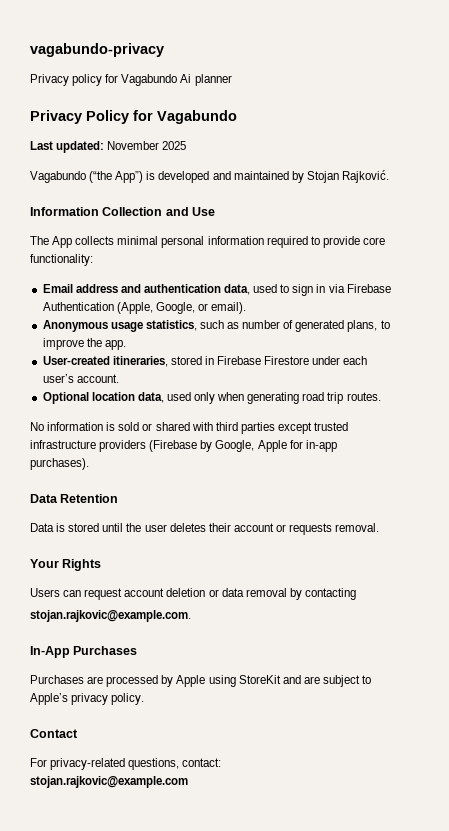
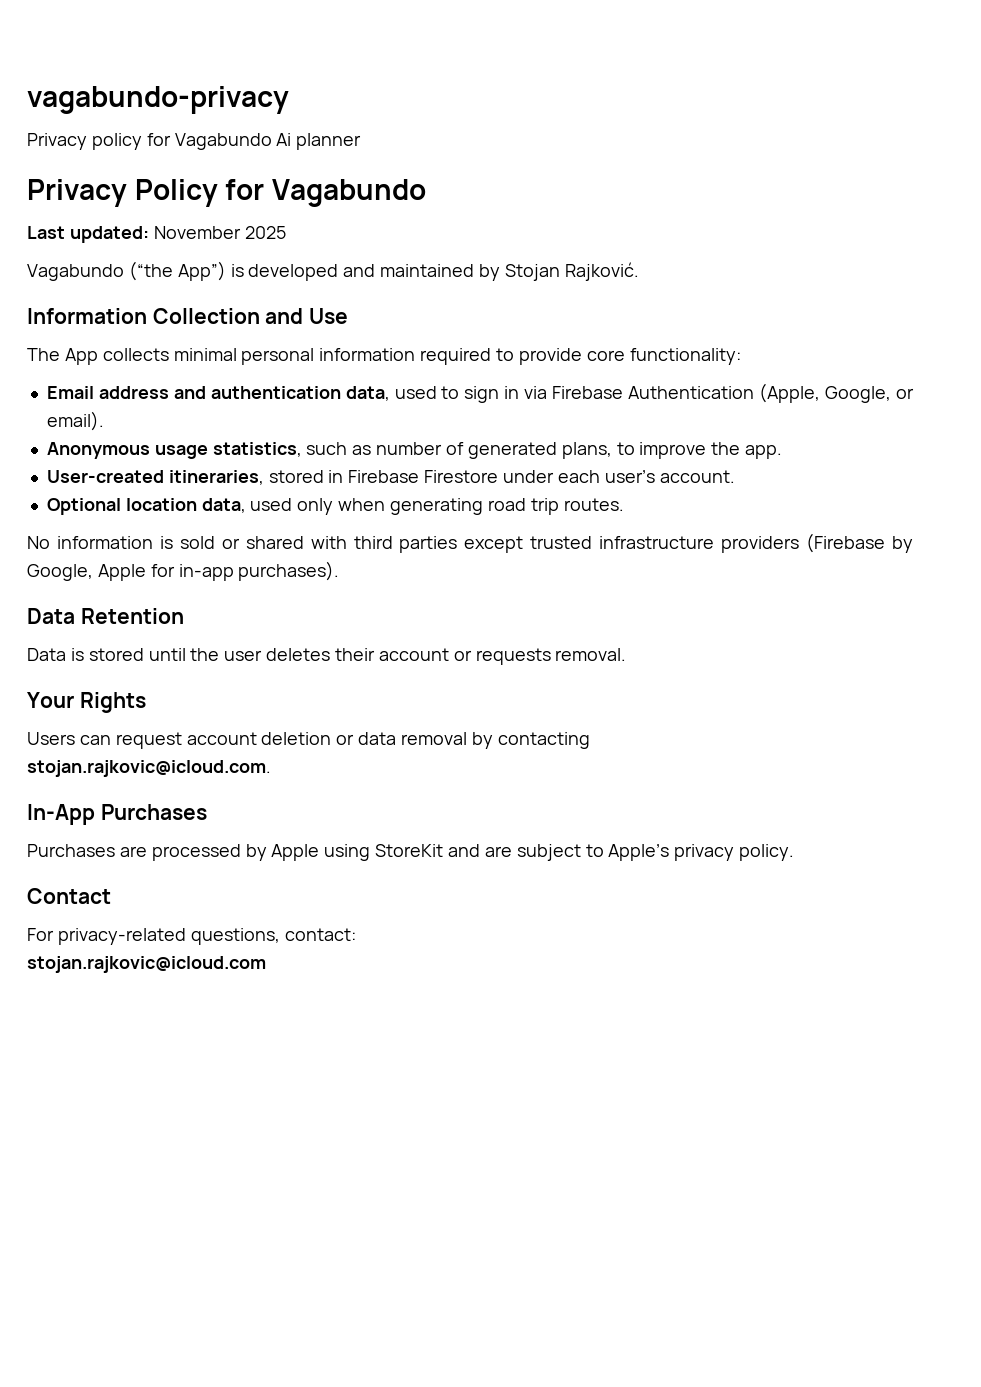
- stojan.rajkovic@example.com.
+ stojan.rajkovic@icloud.com.
- stojan.rajkovic@example.com
+ stojan.rajkovic@icloud.com

